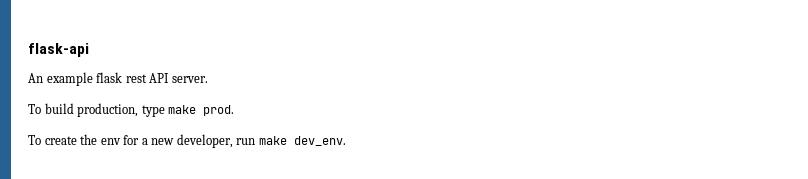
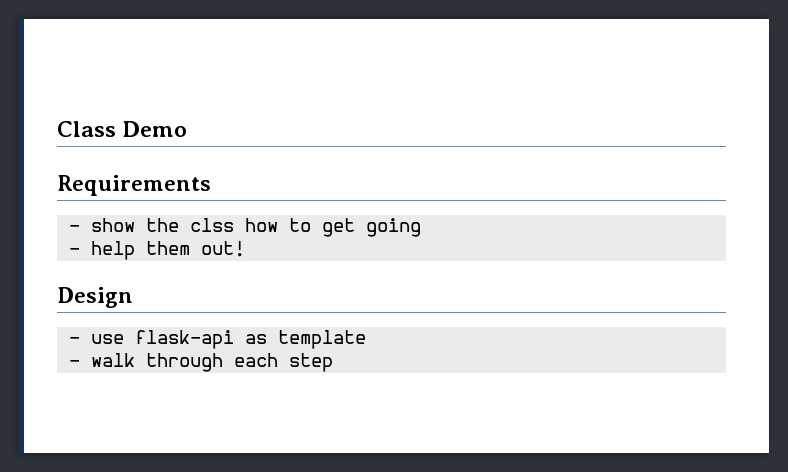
- flask-api
- An example flask rest API server.
- To build production, type make prod.
- To create the env for a new developer, run make dev_env.
+ Class Demo
+ Requirements
+ - show the clss how to get going
+ - help them out!
+ Design
+ - use flask-api as template
+ - walk through each step

